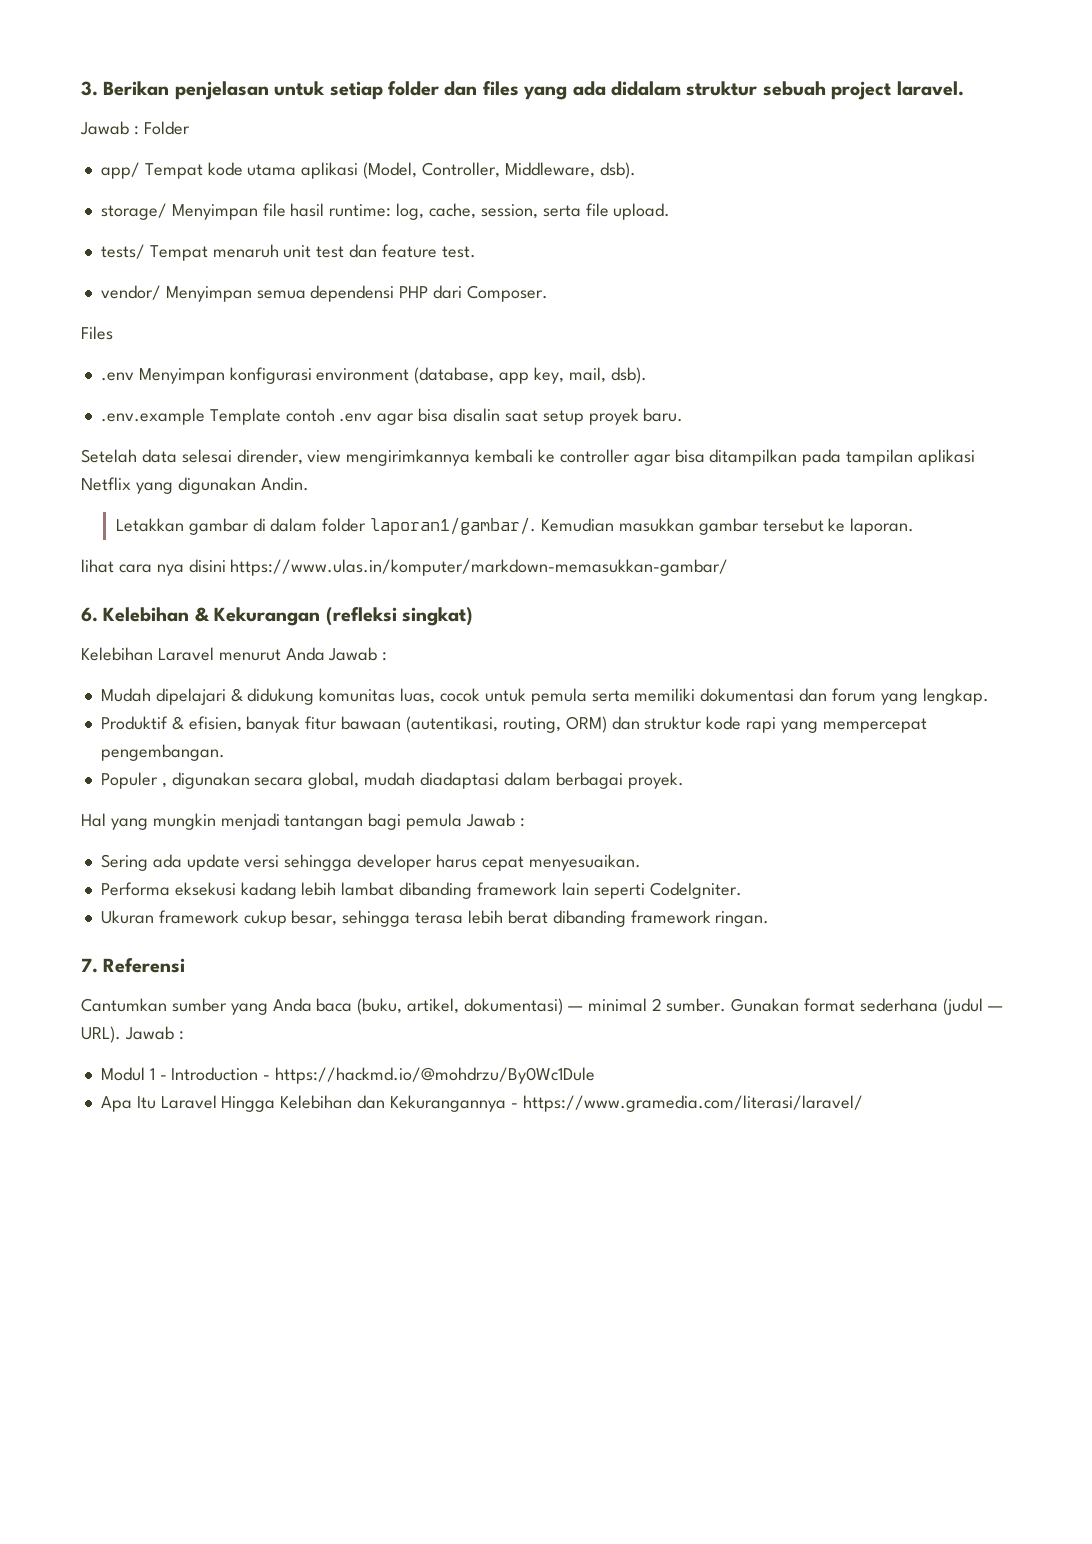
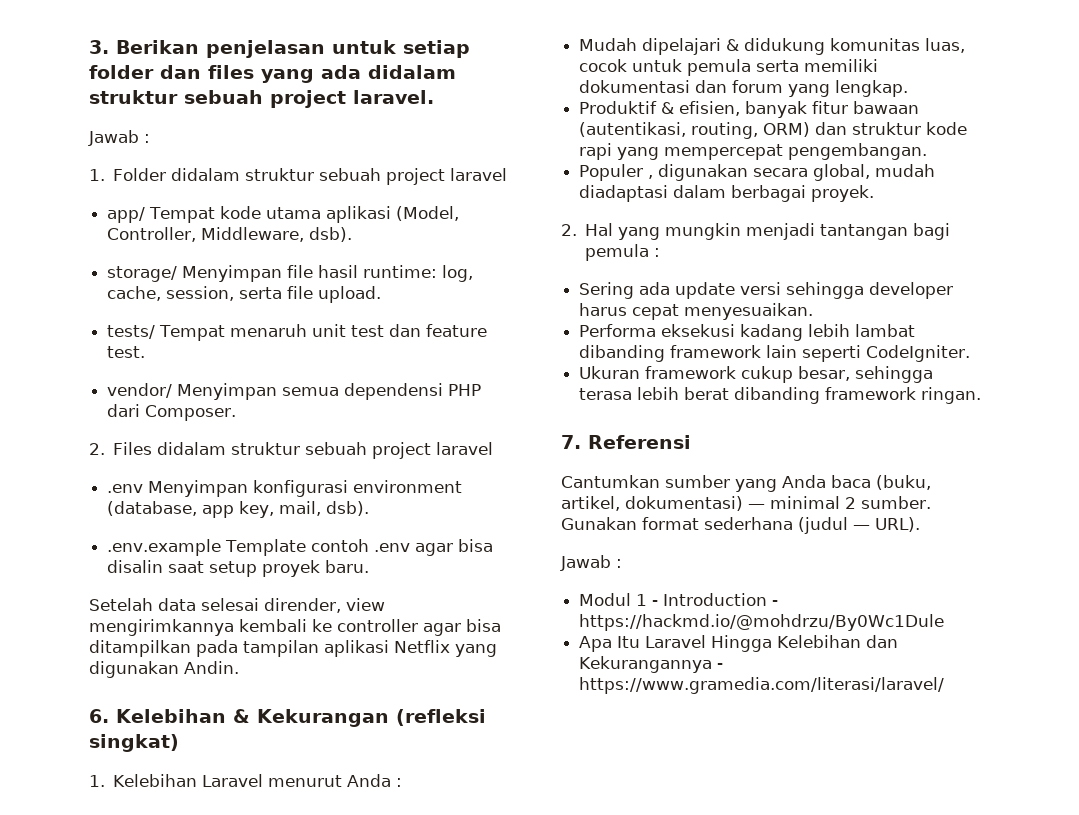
  3. Berikan penjelasan untuk setiap folder dan files yang ada didalam struktur sebuah project laravel.
- Jawab : Folder
+ Jawab :
+ 1. Folder didalam struktur sebuah project laravel
- Files
+ 2. Files didalam struktur sebuah project laravel
- Letakkan gambar di dalam folder laporan1/gambar/. Kemudian masukkan gambar tersebut ke laporan.
- lihat cara nya disini https://www.ulas.in/komputer/markdown-memasukkan-gambar/
- Kelebihan Laravel menurut Anda Jawab :
+ 1. Kelebihan Laravel menurut Anda :
- Hal yang mungkin menjadi tantangan bagi pemula Jawab :
+ 2. Hal yang mungkin menjadi tantangan bagi pemula :
- Gunakan format sederhana (judul — URL). Jawab :
+ Gunakan format sederhana (judul — URL).
+ Jawab :

